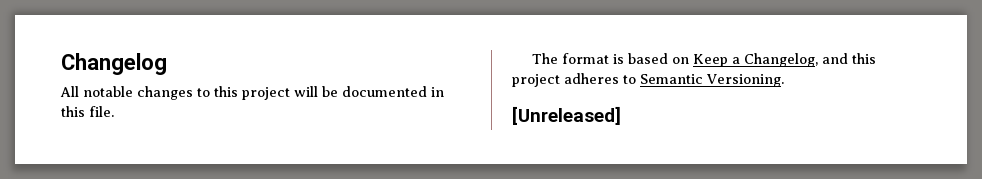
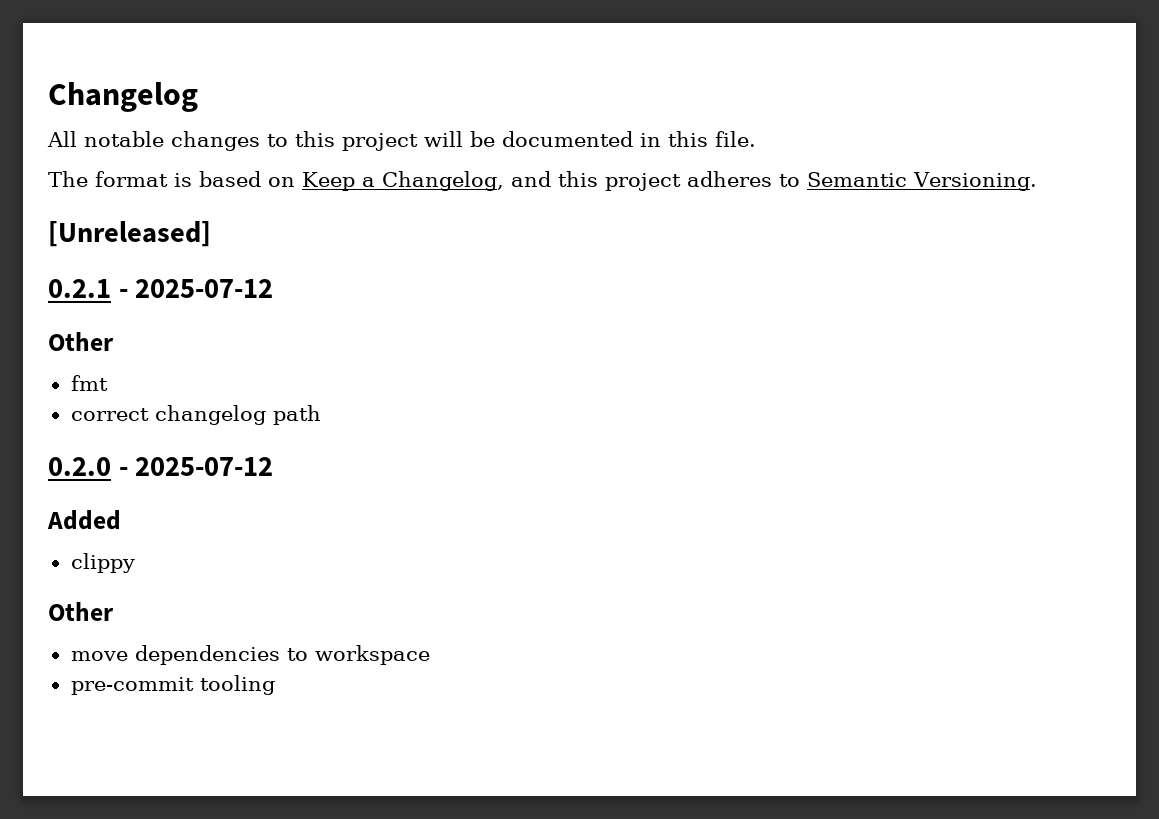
+ 0.2.1 - 2025-07-12
+ Other
+ fmt
+ correct changelog path
+ 0.2.0 - 2025-07-12
+ Added
+ clippy
+ Other
+ move dependencies to workspace
+ pre-commit tooling

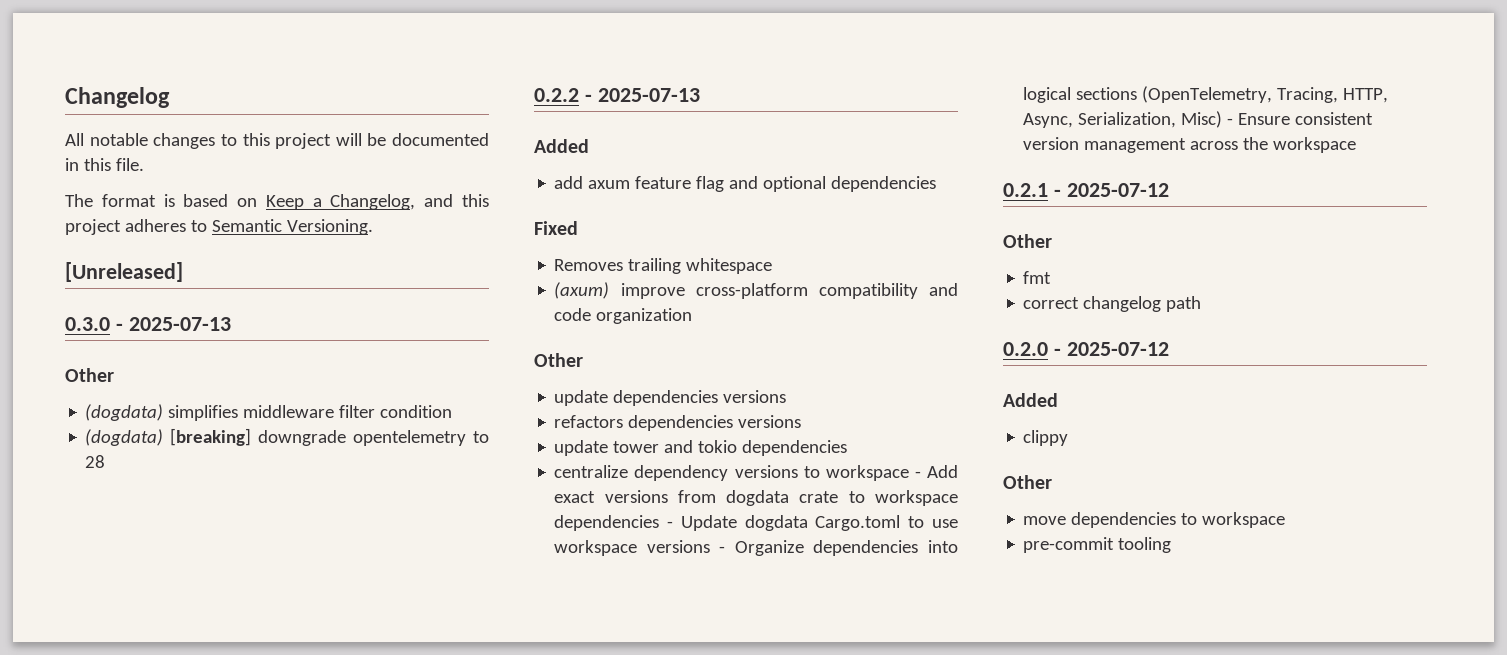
+ 0.3.0 - 2025-07-13
+ Other
+ (dogdata) simplifies middleware filter condition
+ (dogdata) [breaking] downgrade opentelemetry to 28
+ 0.2.2 - 2025-07-13
+ Added
+ add axum feature flag and optional dependencies
+ Fixed
+ Removes trailing whitespace
+ (axum) improve cross-platform compatibility and code organization
+ Other
+ update dependencies versions
+ refactors dependencies versions
+ update tower and tokio dependencies
+ centralize dependency versions to workspace - Add exact versions from dogdata crate to workspace dependencies - Update dogdata Cargo.toml to use workspace versions - Organize dependencies into logical sections (OpenTelemetry, Tracing, HTTP, Async, Serialization, Misc) - Ensure consistent version management across the workspace

